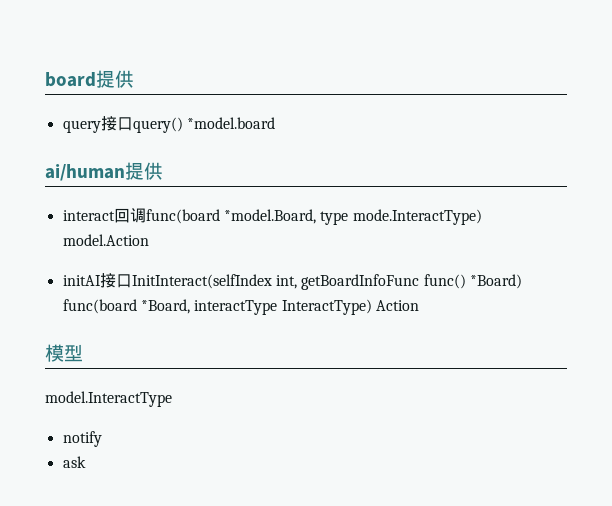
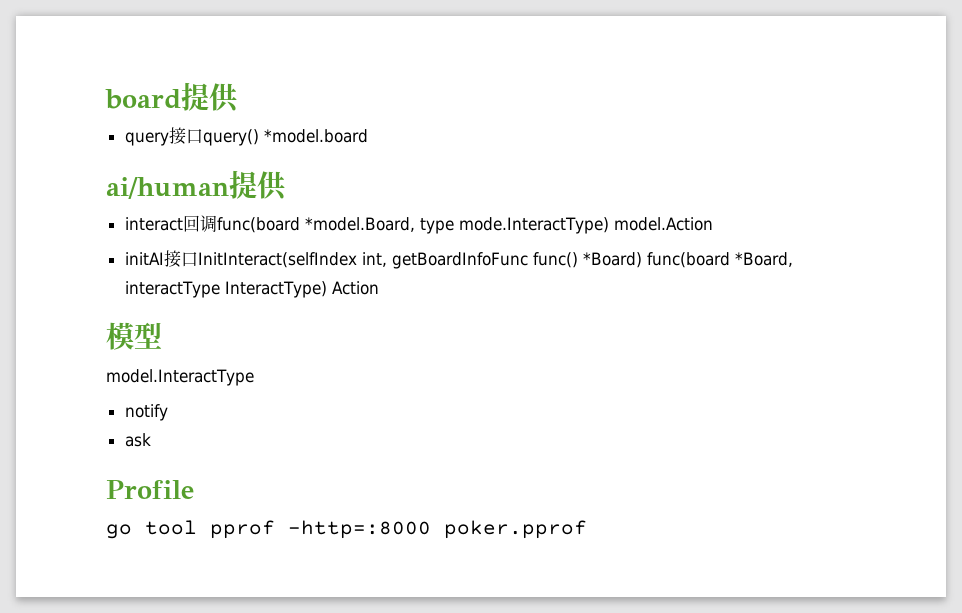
+ Profile
+ go tool pprof -http=:8000 poker.pprof

